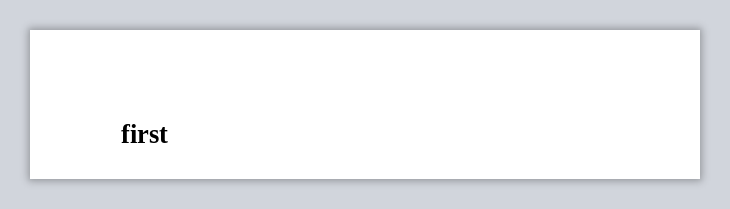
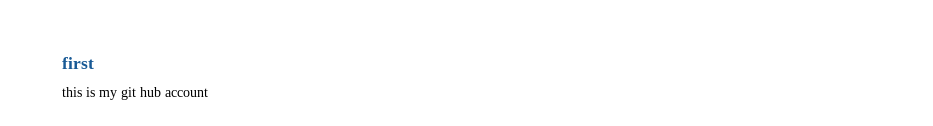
+ this is my git hub account

